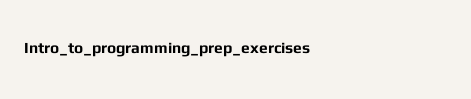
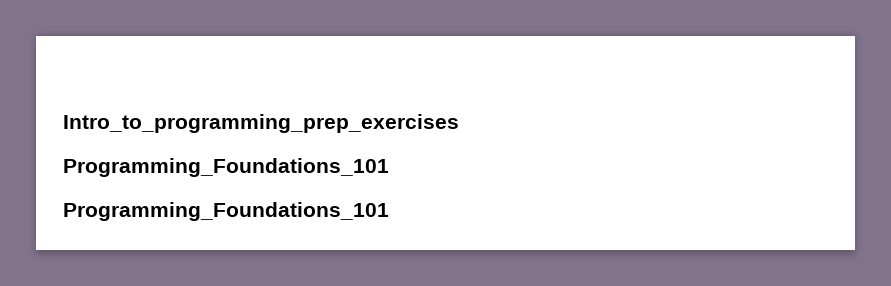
  Intro_to_programming_prep_exercises
+ Programming_Foundations_101
+ Programming_Foundations_101

